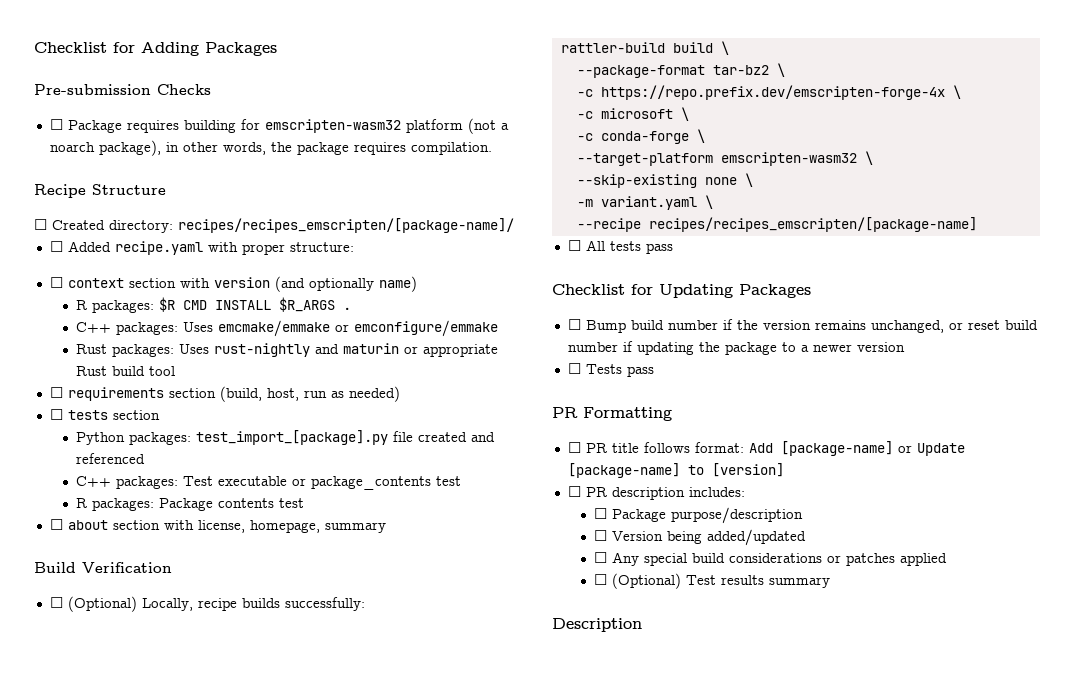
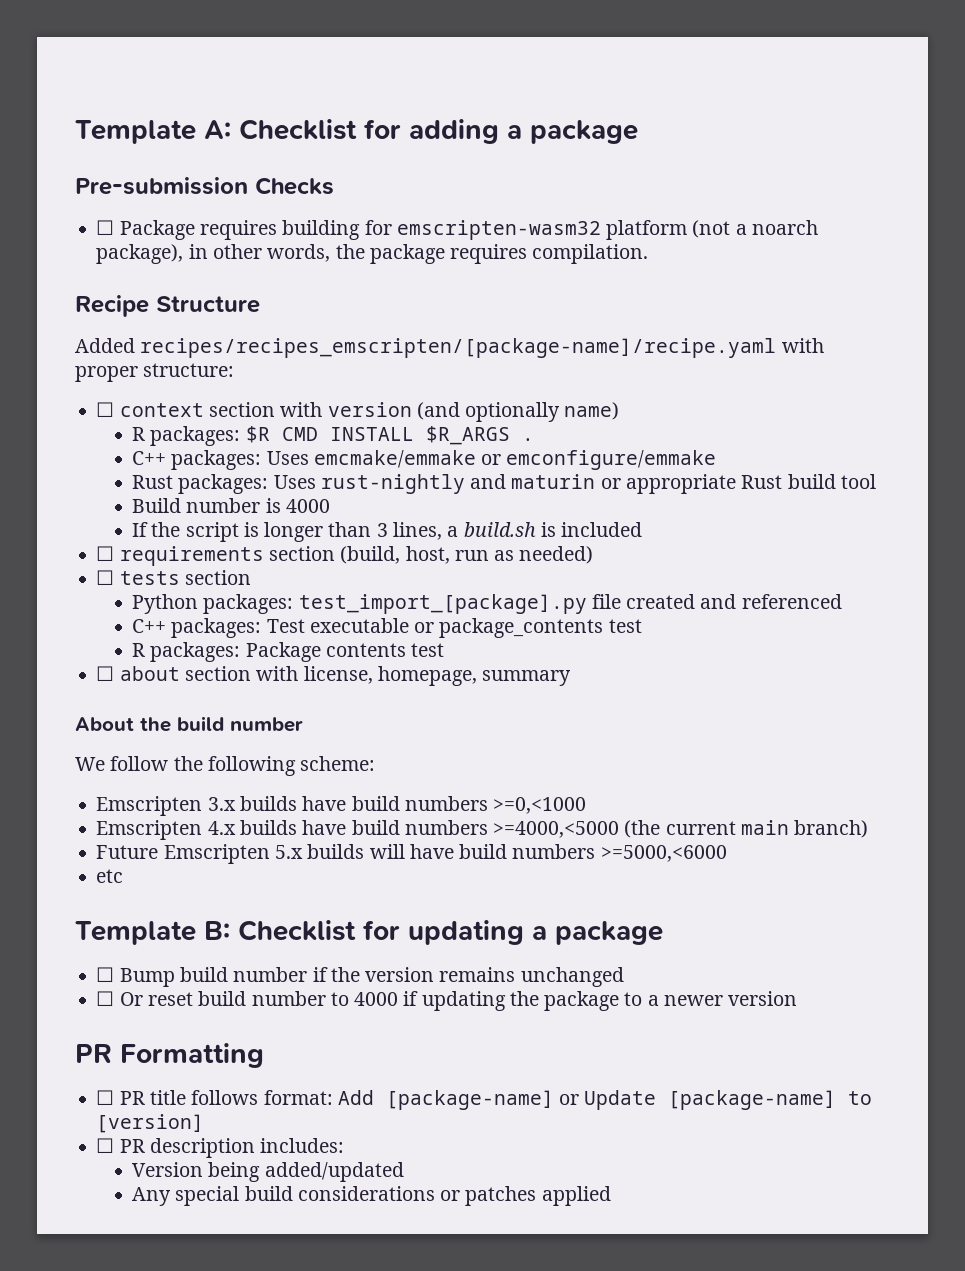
- Checklist for Adding Packages
+ Template A: Checklist for adding a package
- ☐ Created directory: recipes/recipes_emscripten/[package-name]/
- ☐ Added recipe.yaml with proper structure:
+ Added recipes/recipes_emscripten/[package-name]/recipe.yaml with proper structure:
+ Build number is 4000
+ If the script is longer than 3 lines, a build.sh is included
- Build Verification
- ☐ (Optional) Locally, recipe builds successfully:
- rattler-build build \
- --package-format tar-bz2 \
- -c https://repo.prefix.dev/emscripten-forge-4x \
- -c microsoft \
- -c conda-forge \
- --target-platform emscripten-wasm32 \
- --skip-existing none \
- -m variant.yaml \
- --recipe recipes/recipes_emscripten/[package-name]
- ☐ All tests pass
- Checklist for Updating Packages
+ About the build number
+ We follow the following scheme:
+ Emscripten 3.x builds have build numbers >=0,<1000
+ Emscripten 4.x builds have build numbers >=4000,<5000 (the current main branch)
+ Future Emscripten 5.x builds will have build numbers >=5000,<6000
+ etc
+ Template B: Checklist for updating a package
- ☐ Bump build number if the version remains unchanged, or reset build number if updating the package to a newer version
+ ☐ Bump build number if the version remains unchanged
+ ☐ Or reset build number to 4000 if updating the package to a newer version
- ☐ Tests pass
- ☐ Package purpose/description
- ☐ Version being added/updated
+ Version being added/updated
- ☐ Any special build considerations or patches applied
+ Any special build considerations or patches applied
- ☐ (Optional) Test results summary
- Description

